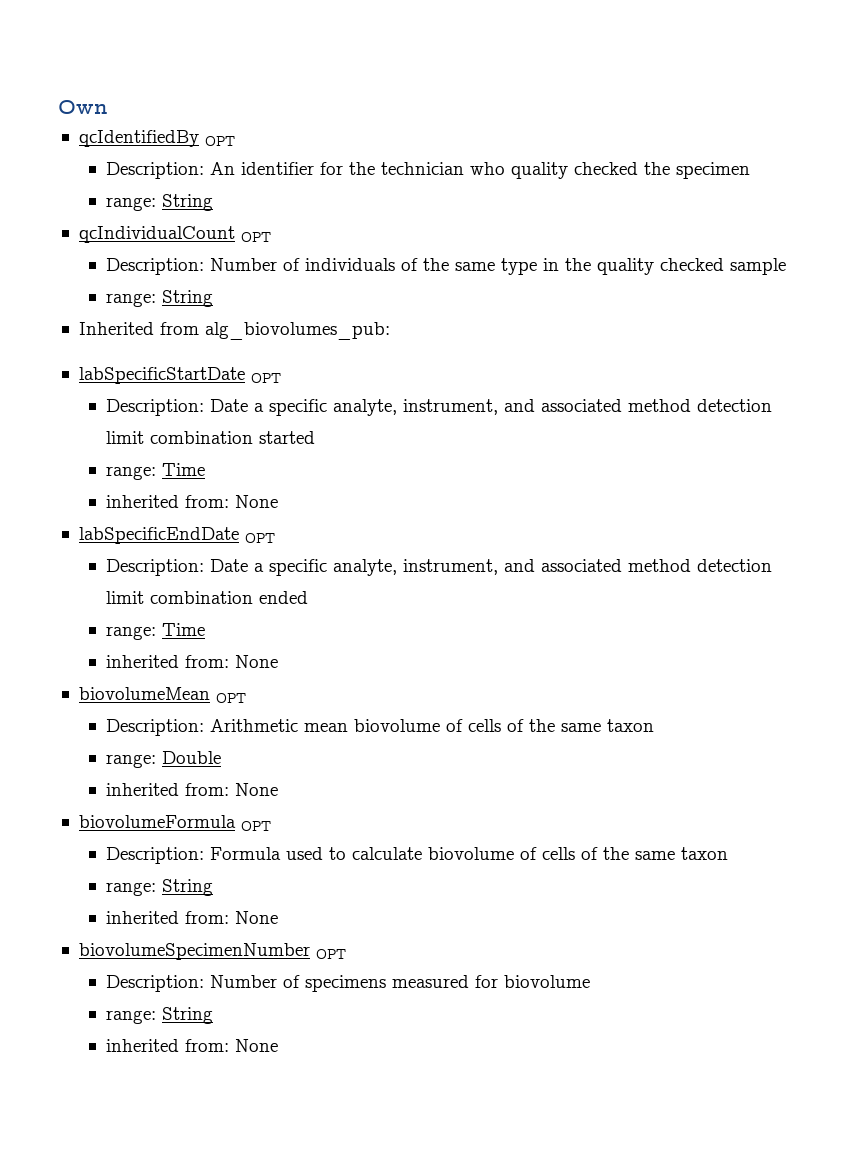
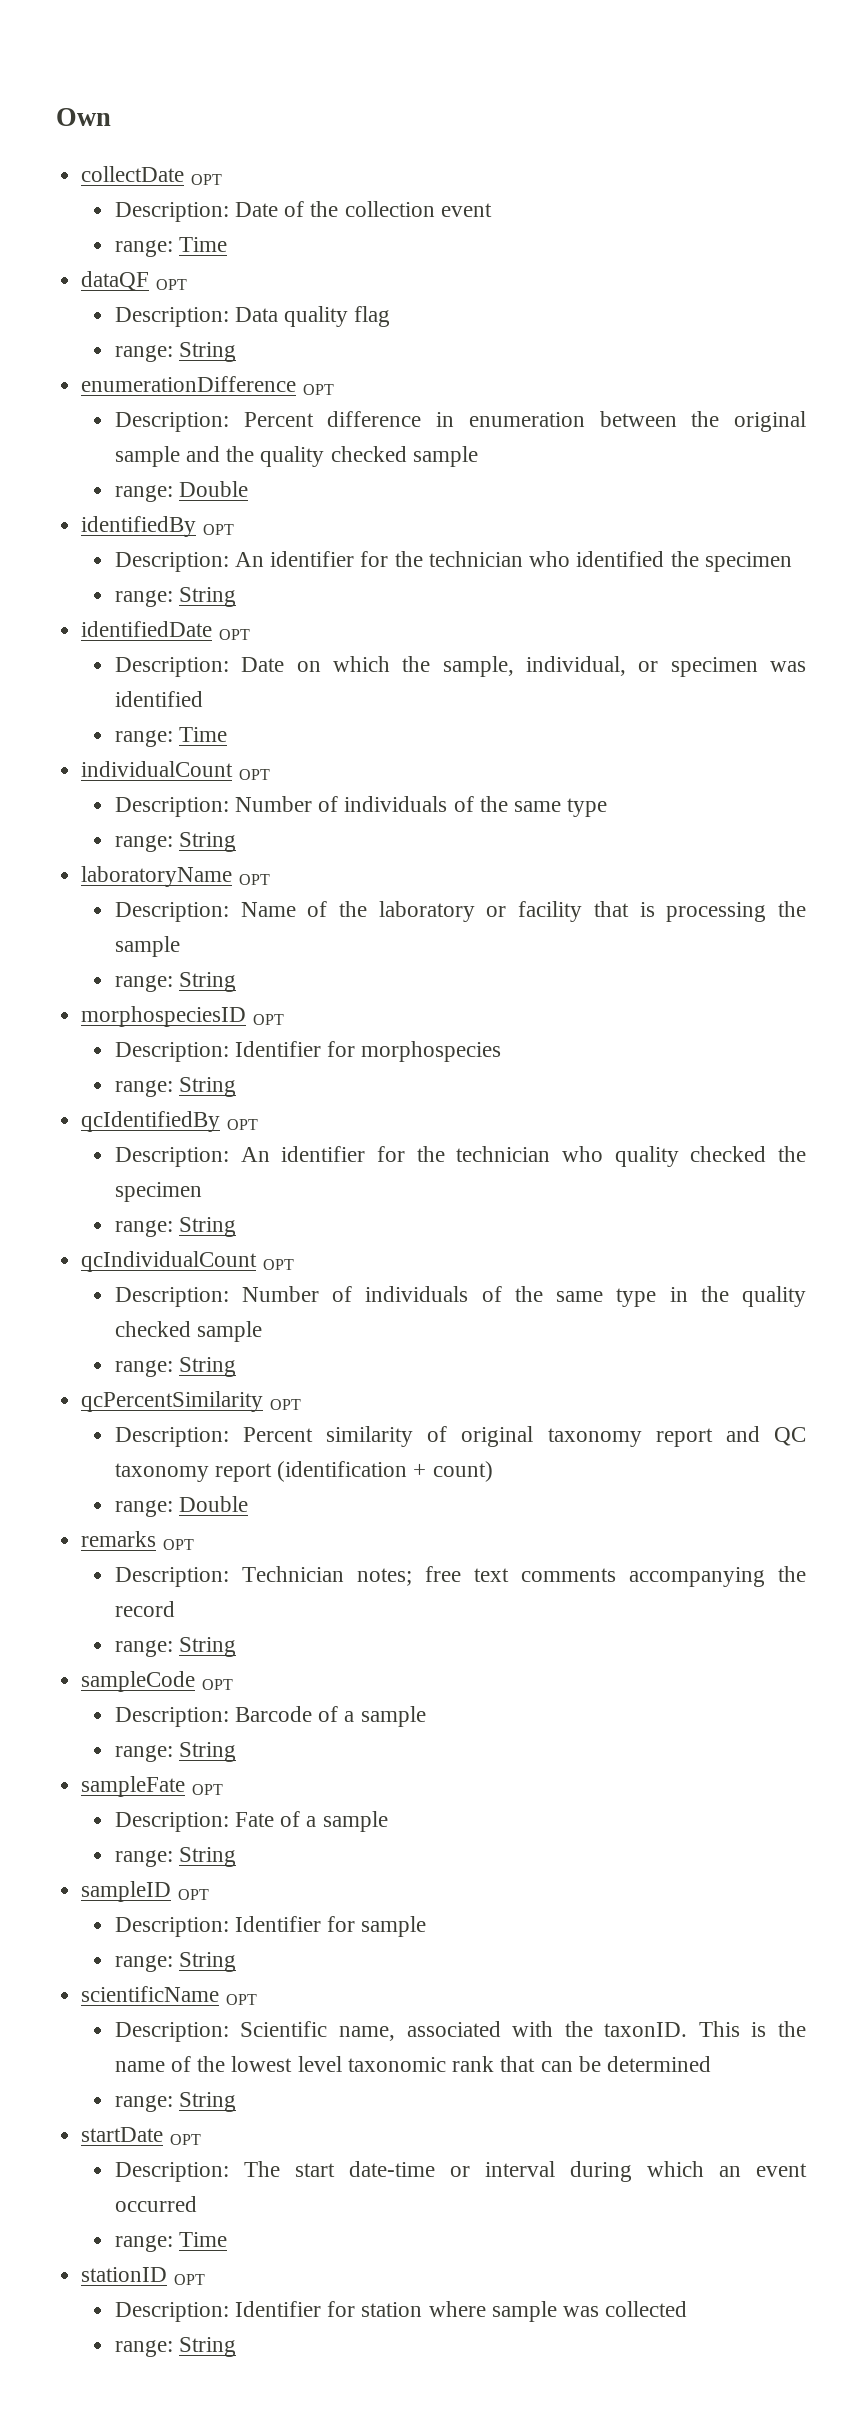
+ collectDate OPT
+ Description: Date of the collection event
+ range: Time
+ dataQF OPT
+ Description: Data quality flag
+ range: String
+ enumerationDifference OPT
+ Description: Percent difference in enumeration between the original sample and the quality checked sample
+ range: Double
+ identifiedBy OPT
+ Description: An identifier for the technician who identified the specimen
+ range: String
+ identifiedDate OPT
+ Description: Date on which the sample, individual, or specimen was identified
+ range: Time
+ individualCount OPT
+ Description: Number of individuals of the same type
+ range: String
+ laboratoryName OPT
+ Description: Name of the laboratory or facility that is processing the sample
+ range: String
+ morphospeciesID OPT
+ Description: Identifier for morphospecies
+ range: String
- Inherited from alg_biovolumes_pub:
- labSpecificStartDate OPT
- Description: Date a specific analyte, instrument, and associated method detection limit combination started
+ qcPercentSimilarity OPT
+ Description: Percent similarity of original taxonomy report and QC taxonomy report (identification + count)
+ range: Double
+ remarks OPT
+ Description: Technician notes; free text comments accompanying the record
+ range: String
+ sampleCode OPT
+ Description: Barcode of a sample
+ range: String
+ sampleFate OPT
+ Description: Fate of a sample
+ range: String
+ sampleID OPT
+ Description: Identifier for sample
+ range: String
+ scientificName OPT
+ Description: Scientific name, associated with the taxonID. This is the name of the lowest level taxonomic rank that can be determined
+ range: String
+ startDate OPT
+ Description: The start date-time or interval during which an event occurred
  range: Time
- inherited from: None
- labSpecificEndDate OPT
- Description: Date a specific analyte, instrument, and associated method detection limit combination ended
- range: Time
- inherited from: None
- biovolumeMean OPT
- Description: Arithmetic mean biovolume of cells of the same taxon
- range: Double
- inherited from: None
- biovolumeFormula OPT
- Description: Formula used to calculate biovolume of cells of the same taxon
+ stationID OPT
+ Description: Identifier for station where sample was collected
  range: String
- inherited from: None
- biovolumeSpecimenNumber OPT
- Description: Number of specimens measured for biovolume
- range: String
- inherited from: None

